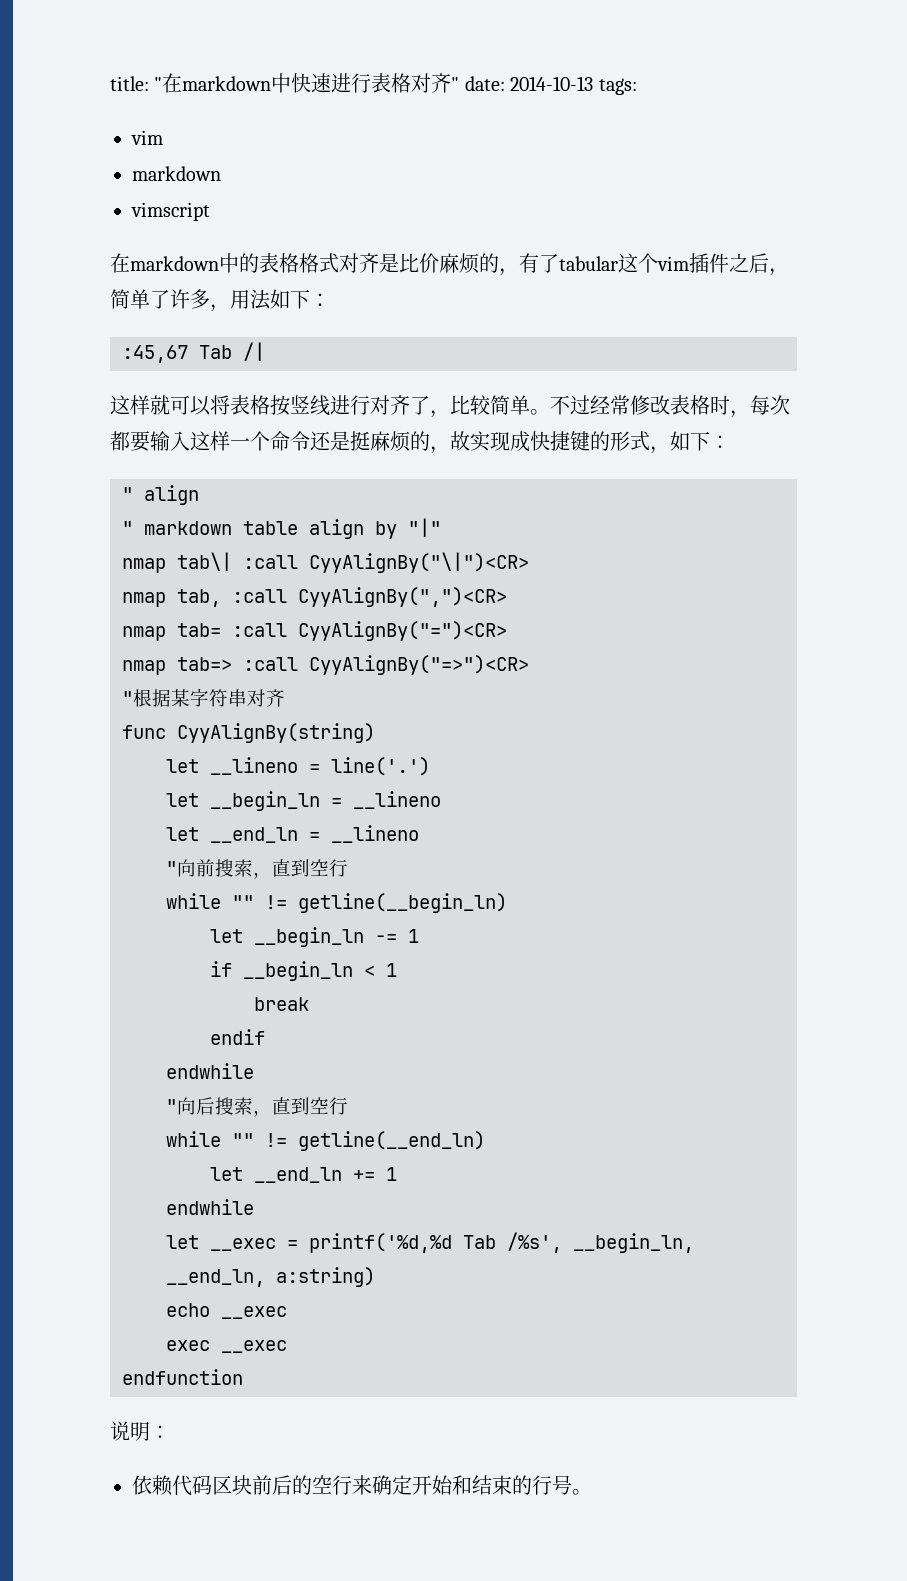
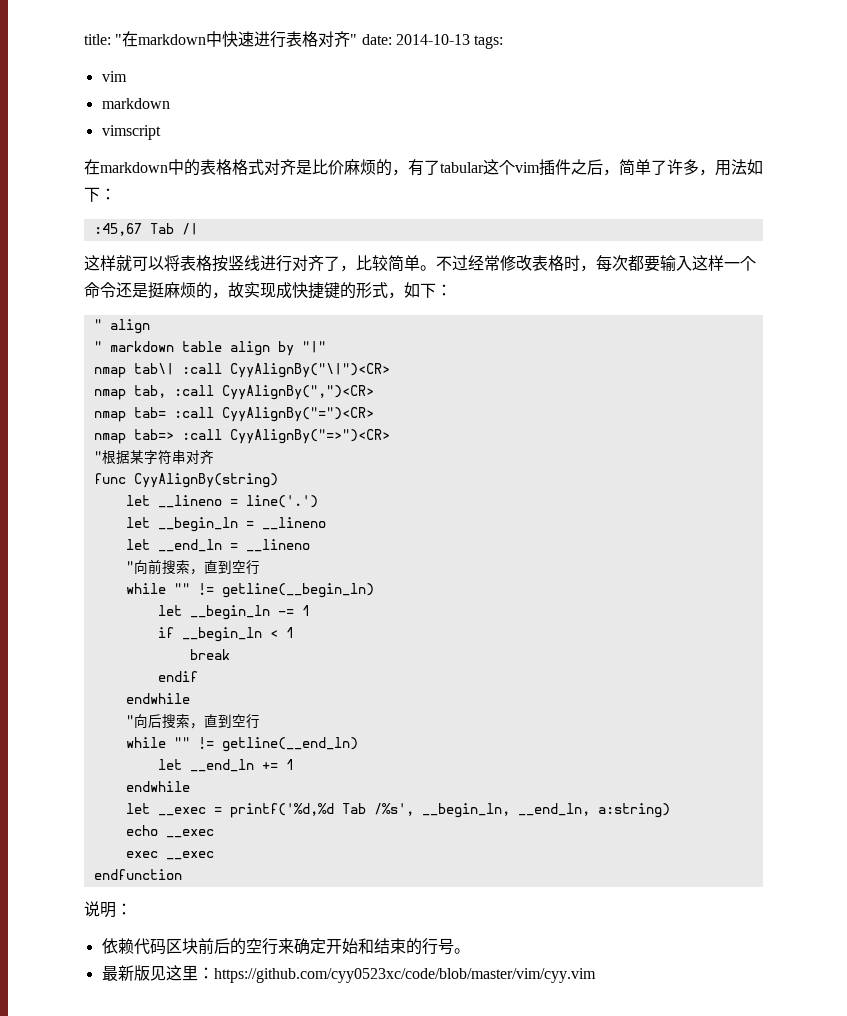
+ 最新版见这里：https://github.com/cyy0523xc/code/blob/master/vim/cyy.vim

